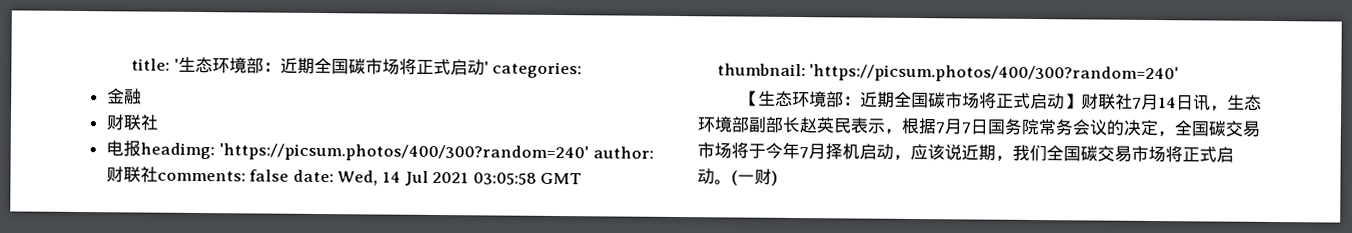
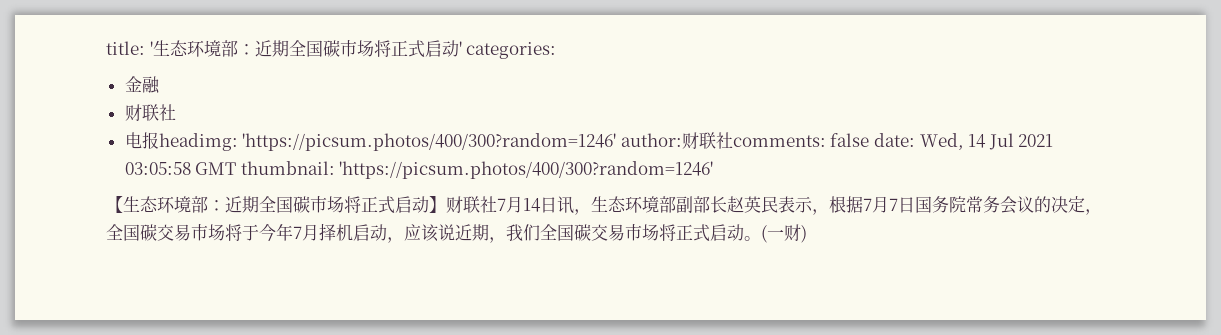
- 电报headimg: 'https://picsum.photos/400/300?random=240' author:财联社comments: false date: Wed, 14 Jul 2021 03:05:58 GMT thumbnail: 'https://picsum.photos/400/300?random=240'
+ 电报headimg: 'https://picsum.photos/400/300?random=1246' author:财联社comments: false date: Wed, 14 Jul 2021 03:05:58 GMT thumbnail: 'https://picsum.photos/400/300?random=1246'

